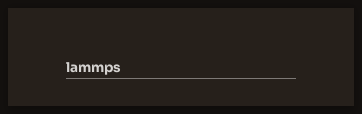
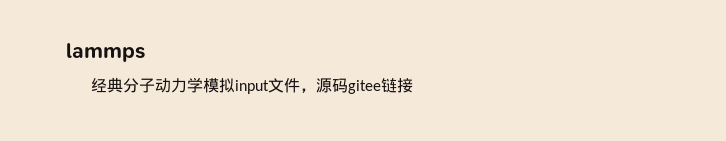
+ 经典分子动力学模拟input文件，源码gitee链接

